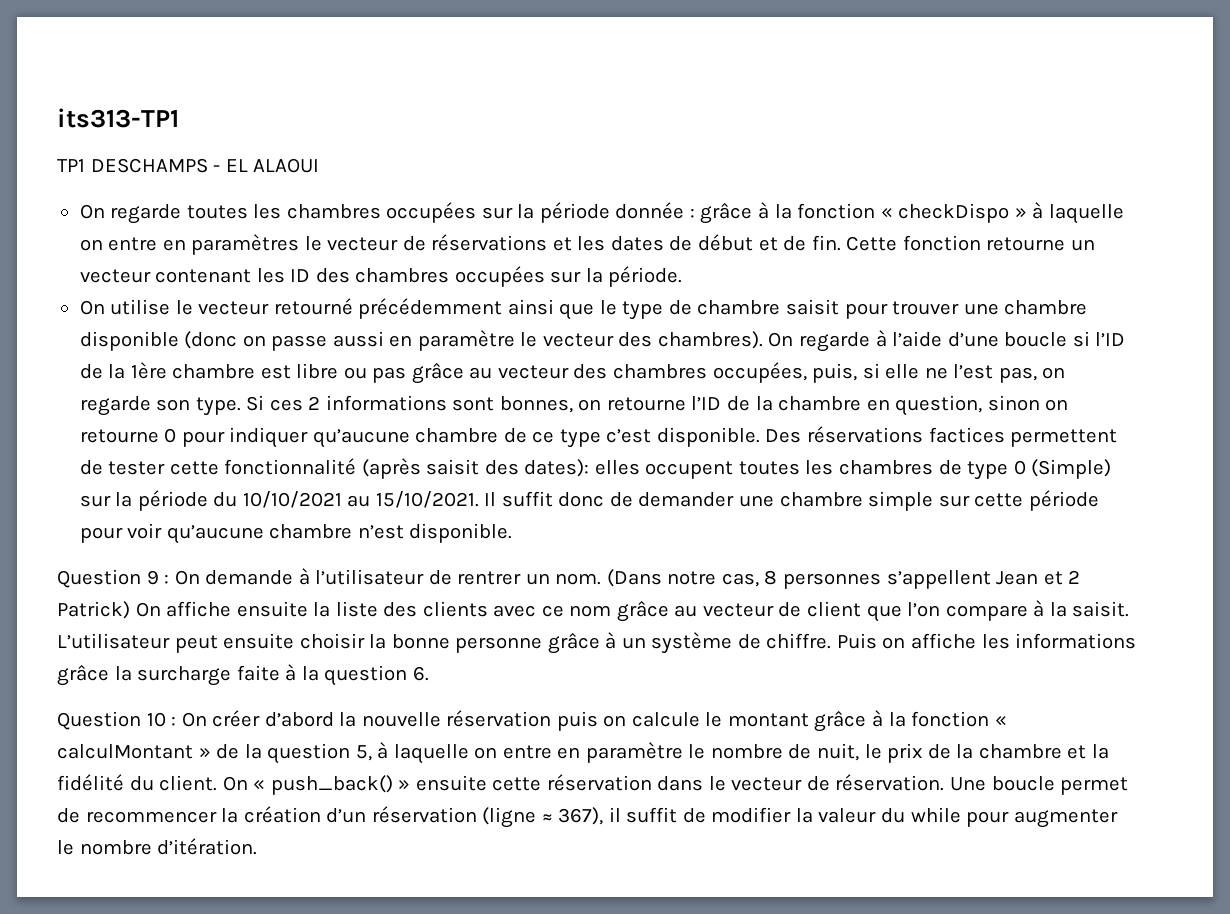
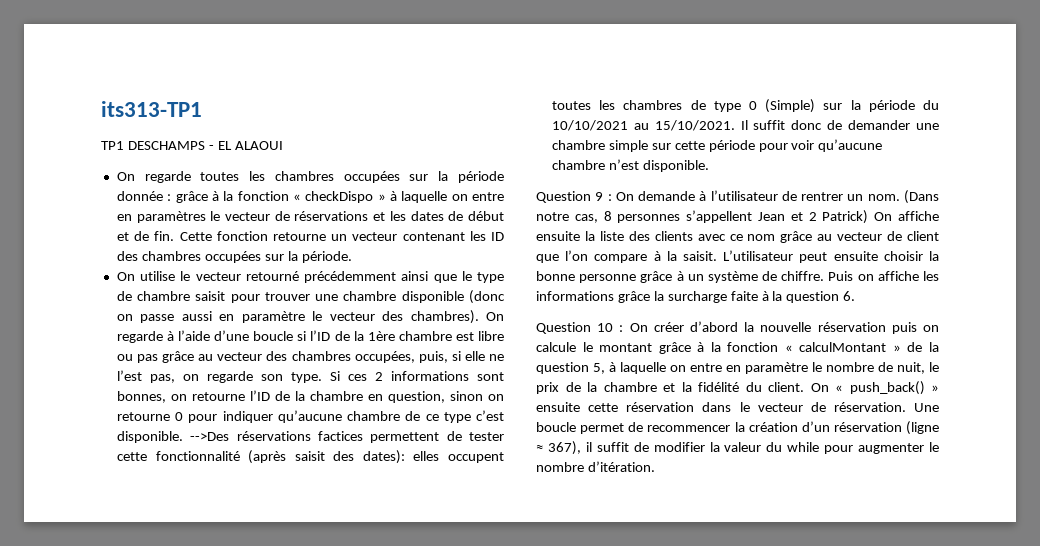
- Des réservations factices permettent de tester cette fonctionnalité (après saisit des dates): elles occupent toutes les chambres de type 0 (Simple) sur la période du 10/10/2021 au 15/10/2021.
+ -->Des réservations factices permettent de tester cette fonctionnalité (après saisit des dates): elles occupent toutes les chambres de type 0 (Simple) sur la période du 10/10/2021 au 15/10/2021.

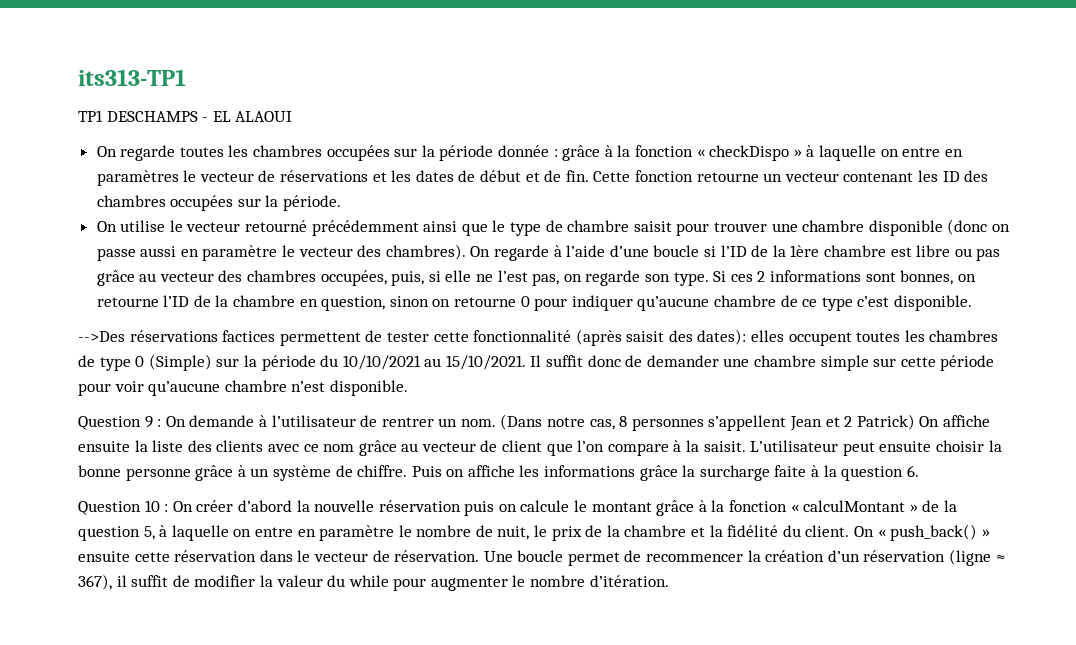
- Si ces 2 informations sont bonnes, on retourne l’ID de la chambre en question, sinon on retourne 0 pour indiquer qu’aucune chambre de ce type c’est disponible. -->Des réservations factices permettent de tester cette fonctionnalité (après saisit des dates): elles occupent toutes les chambres de type 0 (Simple) sur la période du 10/10/2021 au 15/10/2021.
+ Si ces 2 informations sont bonnes, on retourne l’ID de la chambre en question, sinon on retourne 0 pour indiquer qu’aucune chambre de ce type c’est disponible.
+ -->Des réservations factices permettent de tester cette fonctionnalité (après saisit des dates): elles occupent toutes les chambres de type 0 (Simple) sur la période du 10/10/2021 au 15/10/2021.

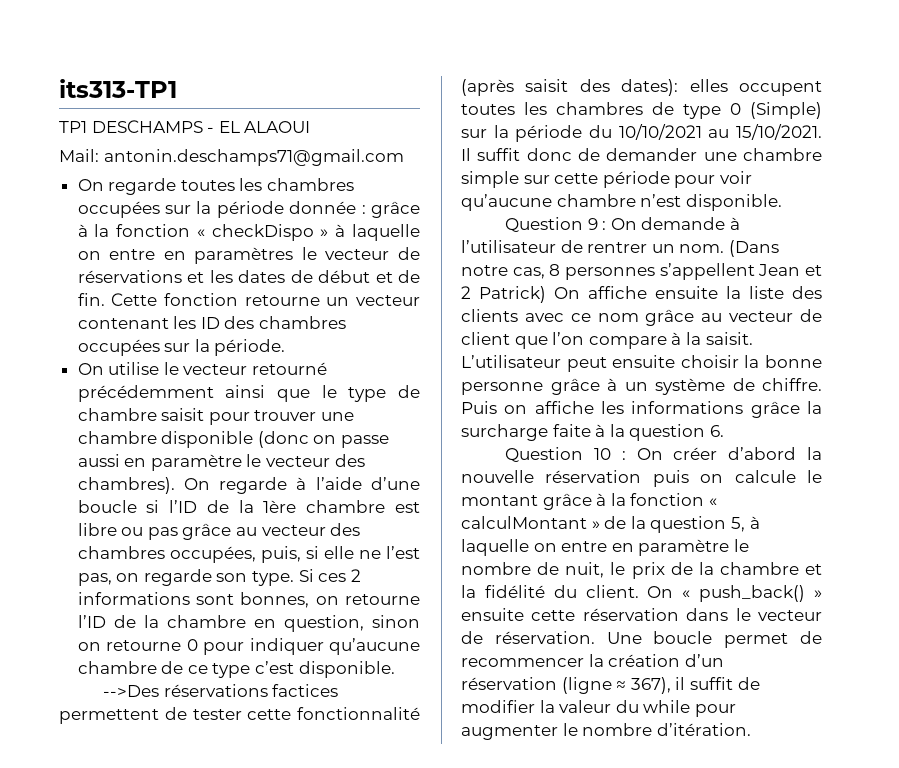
+ Mail: antonin.deschamps71@gmail.com

